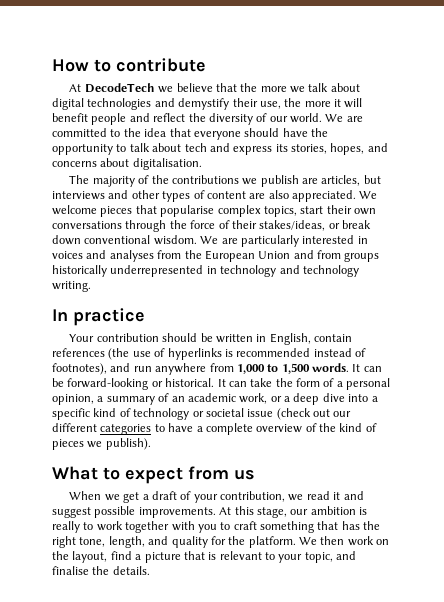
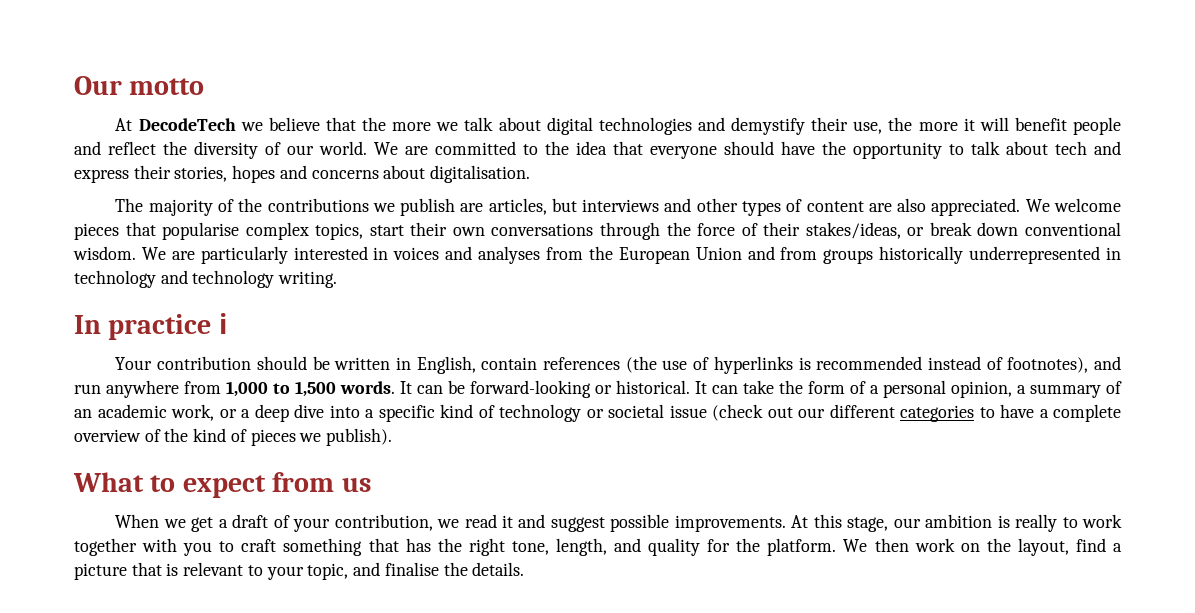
- How to contribute
+ Our motto
- We are committed to the idea that everyone should have the opportunity to talk about tech and express its stories, hopes, and concerns about digitalisation.
+ We are committed to the idea that everyone should have the opportunity to talk about tech and express their stories, hopes and concerns about digitalisation.
- In practice
+ In practice ℹ

